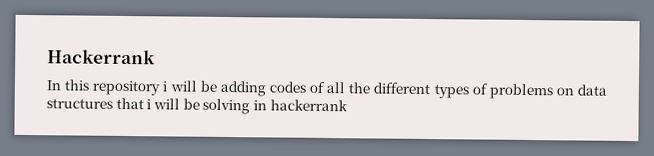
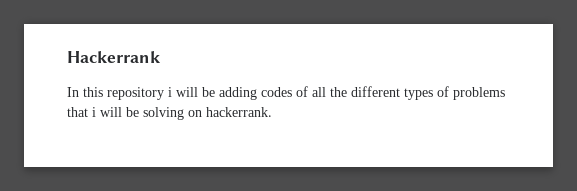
- In this repository i will be adding codes of all the different types of problems on data structures that i will be solving in hackerrank
+ In this repository i will be adding codes of all the different types of problems that i will be solving on hackerrank.

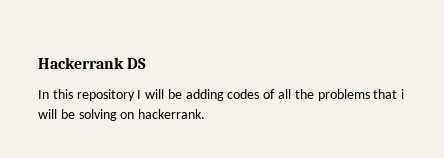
- Hackerrank
+ Hackerrank DS
- In this repository i will be adding codes of all the different types of problems that i will be solving on hackerrank.
+ In this repository I will be adding codes of all the problems that i will be solving on hackerrank.

